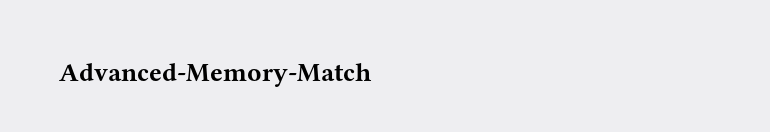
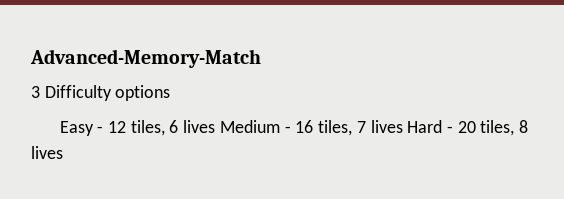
+ 3 Difficulty options
+ Easy - 12 tiles, 6 lives Medium - 16 tiles, 7 lives Hard - 20 tiles, 8 lives

